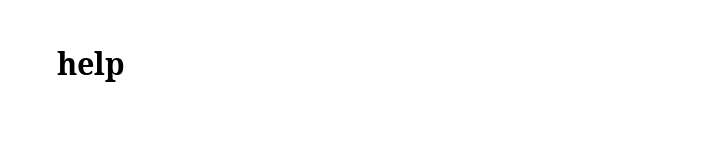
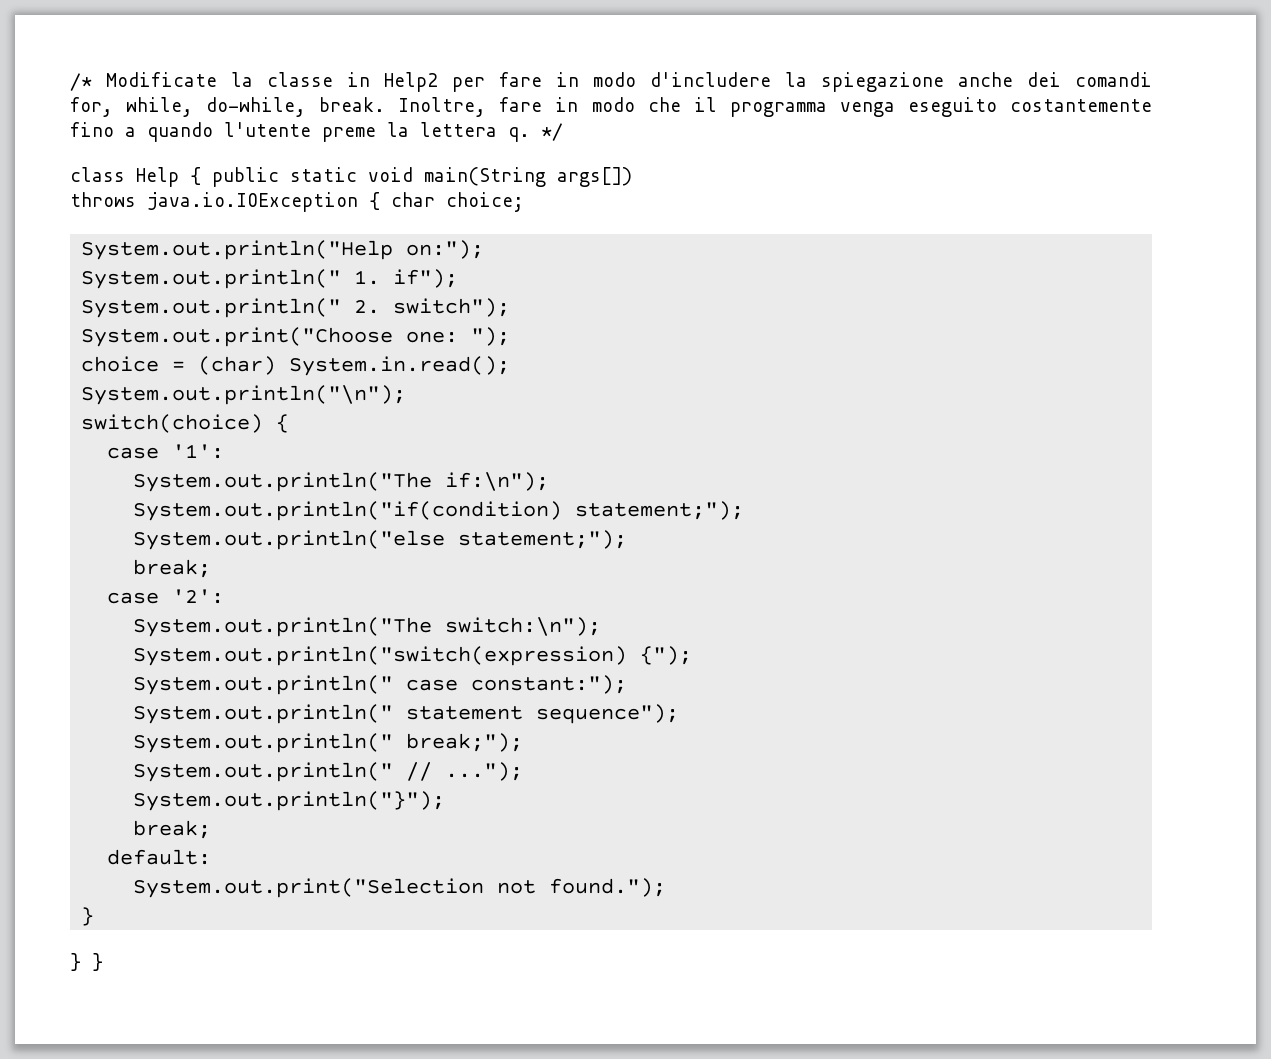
- help
+ /* Modificate la classe in Help2 per fare in modo d'includere la spiegazione anche dei comandi for, while, do-while, break. Inoltre, fare in modo che il programma venga eseguito costantemente fino a quando l'utente preme la lettera q. */
+ class Help { public static void main(String args[])
+ throws java.io.IOException { char choice;
+ System.out.println("Help on:");
+ System.out.println(" 1. if");
+ System.out.println(" 2. switch");
+ System.out.print("Choose one: ");
+ choice = (char) System.in.read();
+ System.out.println("\n");
+ switch(choice) {
+ case '1':
+ System.out.println("The if:\n");
+ System.out.println("if(condition) statement;");
+ System.out.println("else statement;");
+ break;
+ case '2':
+ System.out.println("The switch:\n");
+ System.out.println("switch(expression) {");
+ System.out.println(" case constant:");
+ System.out.println(" statement sequence");
+ System.out.println(" break;");
+ System.out.println(" // ...");
+ System.out.println("}");
+ break;
+ default:
+ System.out.print("Selection not found.");
+ }
+ } }

